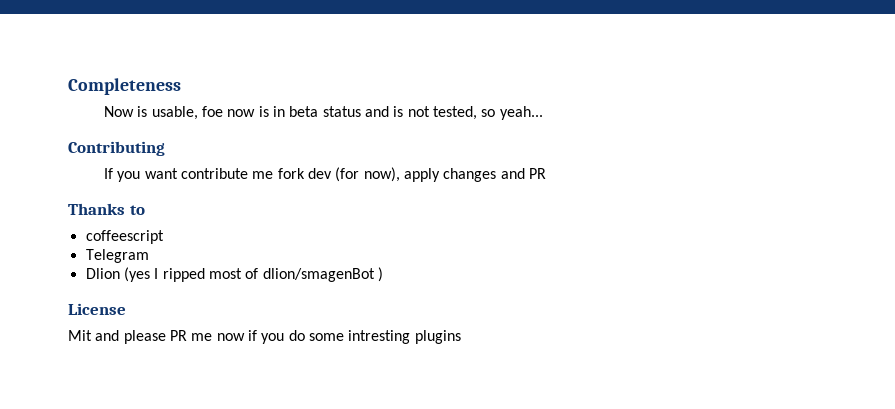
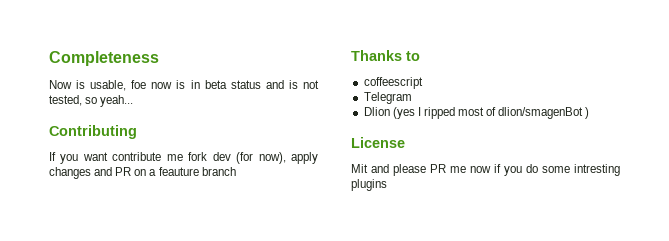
- If you want contribute me fork dev (for now), apply changes and PR
+ If you want contribute me fork dev (for now), apply changes and PR on a feauture branch

